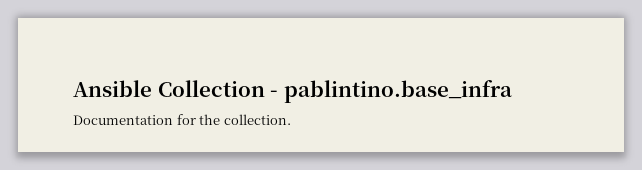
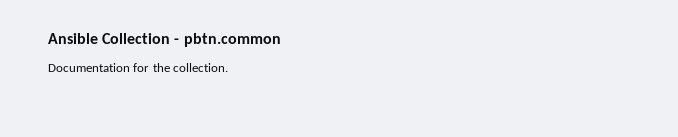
- Ansible Collection - pablintino.base_infra
+ Ansible Collection - pbtn.common

